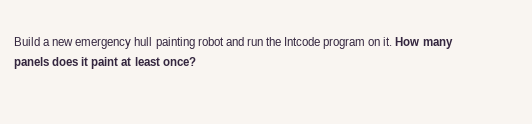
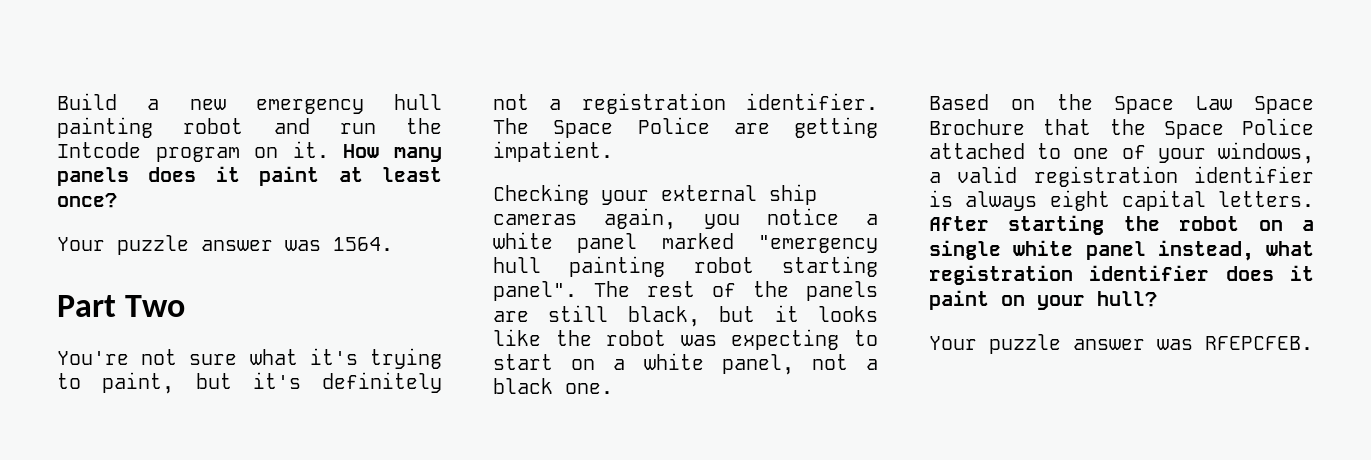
+ Your puzzle answer was 1564.
+ Part Two
+ You're not sure what it's trying to paint, but it's definitely not a registration identifier. The Space Police are getting impatient.
+ Checking your external ship cameras again, you notice a white panel marked "emergency hull painting robot starting panel". The rest of the panels are still black, but it looks like the robot was expecting to start on a white panel, not a black one.
+ Based on the Space Law Space Brochure that the Space Police attached to one of your windows, a valid registration identifier is always eight capital letters. After starting the robot on a single white panel instead, what registration identifier does it paint on your hull?
+ Your puzzle answer was RFEPCFEB.

